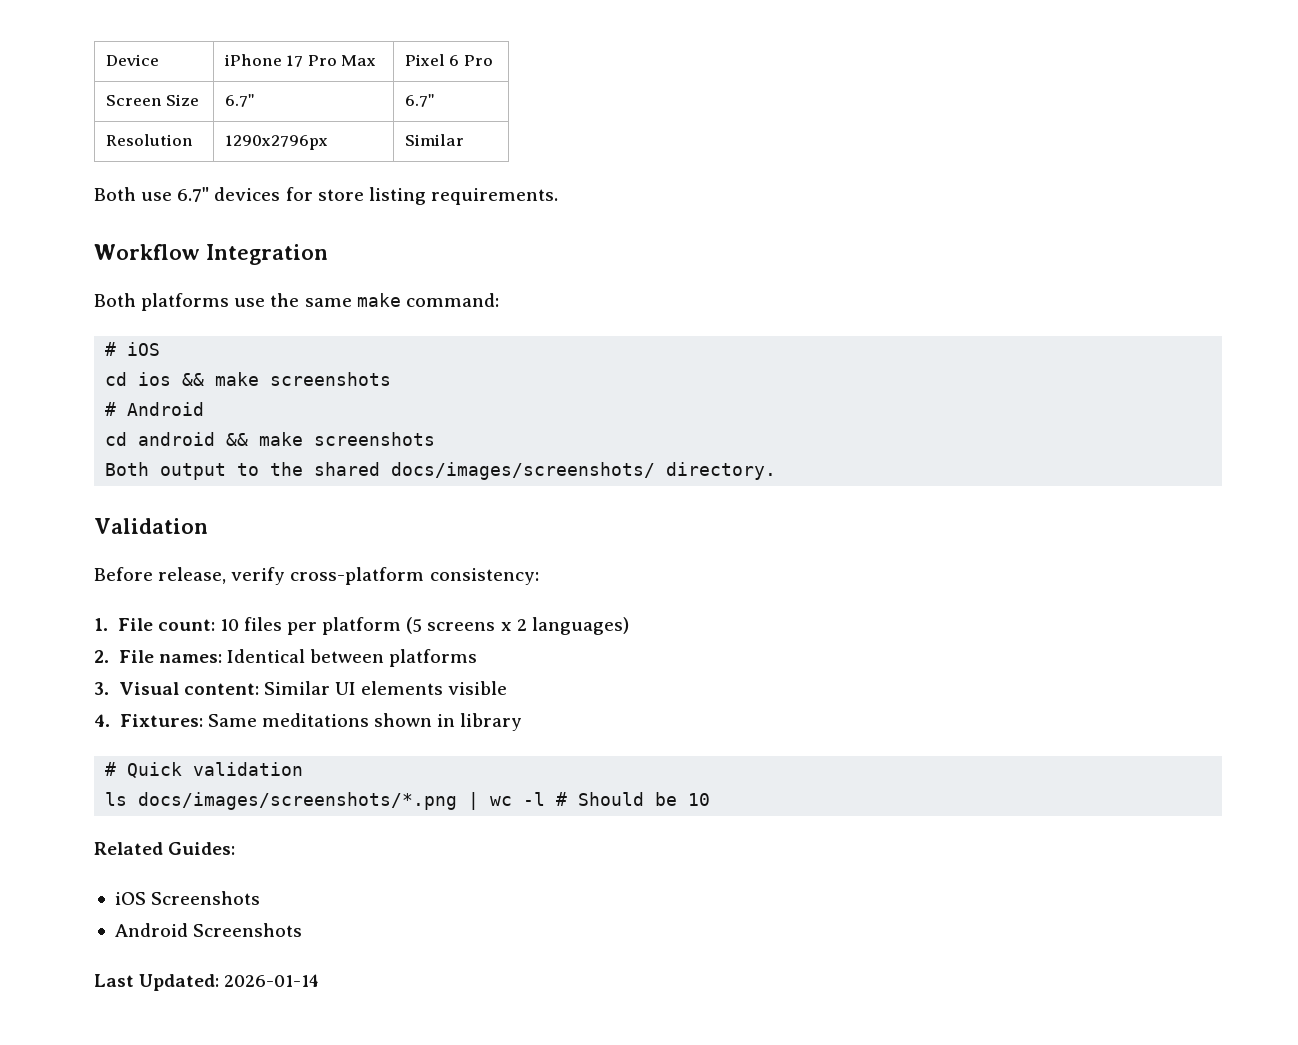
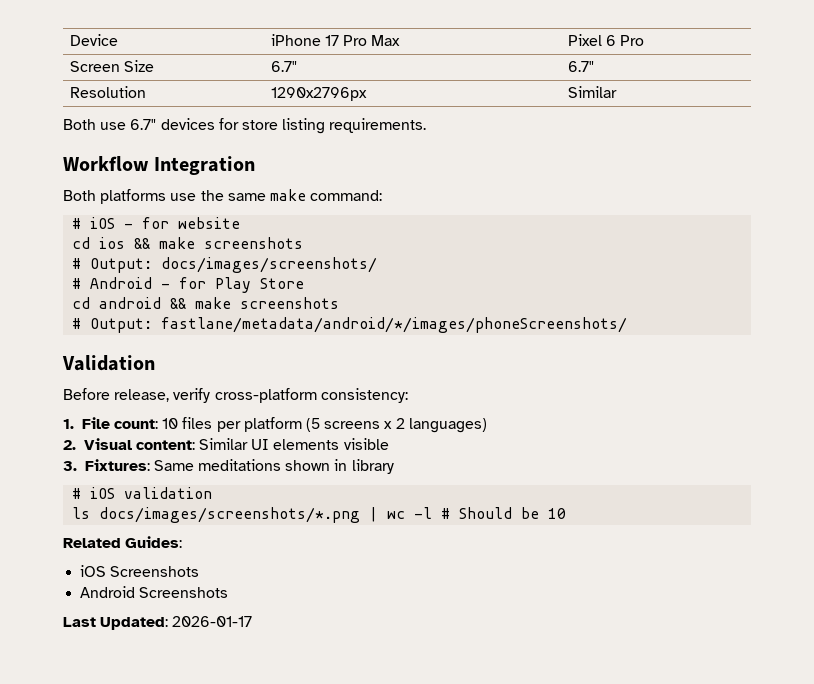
- # iOS
+ # iOS - for website
+ # Output: docs/images/screenshots/
- # Android
+ # Android - for Play Store
- Both output to the shared docs/images/screenshots/ directory.
+ # Output: fastlane/metadata/android/*/images/phoneScreenshots/
- 2. File names: Identical between platforms
- 3. Visual content: Similar UI elements visible
+ 2. Visual content: Similar UI elements visible
- 4. Fixtures: Same meditations shown in library
+ 3. Fixtures: Same meditations shown in library
- # Quick validation
+ # iOS validation
- Last Updated: 2026-01-14
+ Last Updated: 2026-01-17

